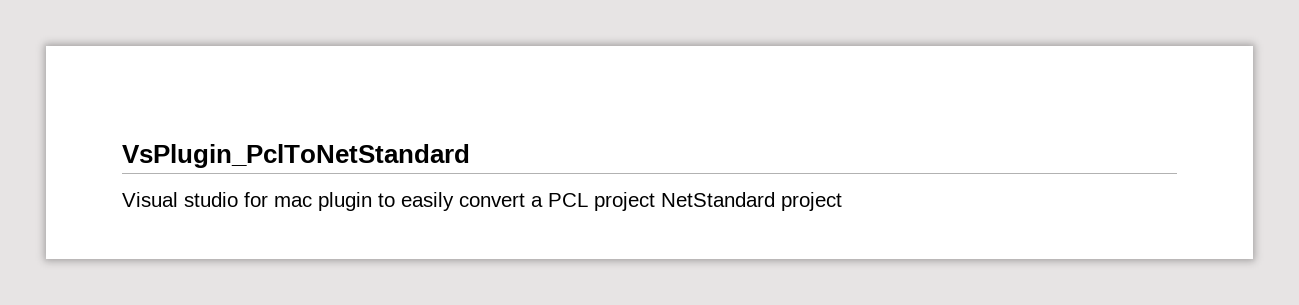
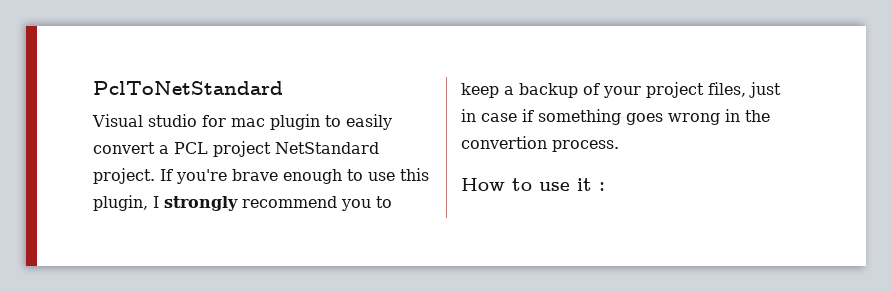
- VsPlugin_PclToNetStandard
+ PclToNetStandard
- Visual studio for mac plugin to easily convert a PCL project NetStandard project
+ Visual studio for mac plugin to easily convert a PCL project NetStandard project. If you're brave enough to use this plugin, I strongly recommend you to keep a backup of your project files, just in case if something goes wrong in the convertion process.
+ How to use it :

